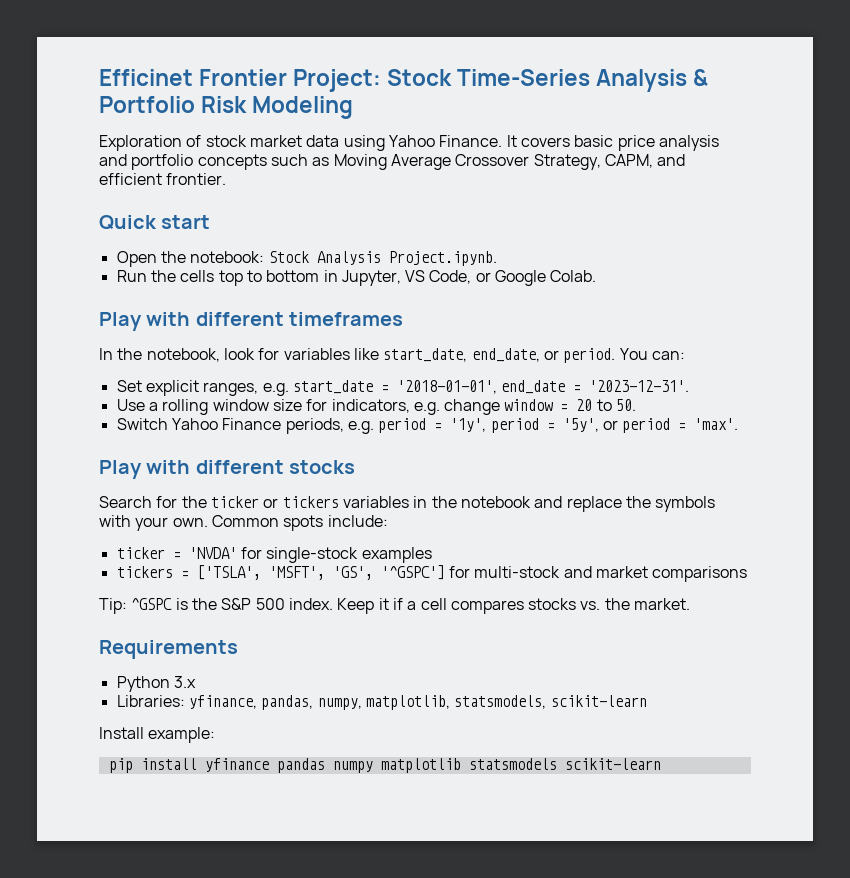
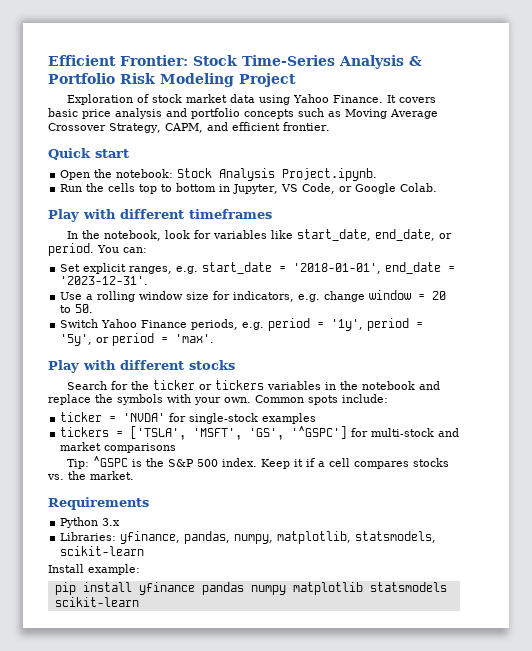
- Efficinet Frontier Project: Stock Time-Series Analysis & Portfolio Risk Modeling
+ Efficient Frontier: Stock Time-Series Analysis & Portfolio Risk Modeling Project

